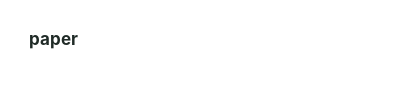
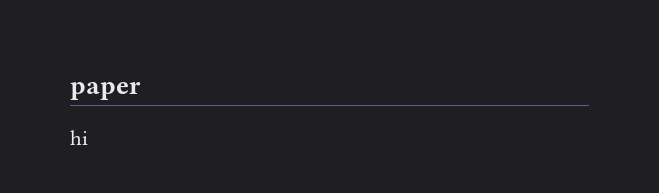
+ hi

